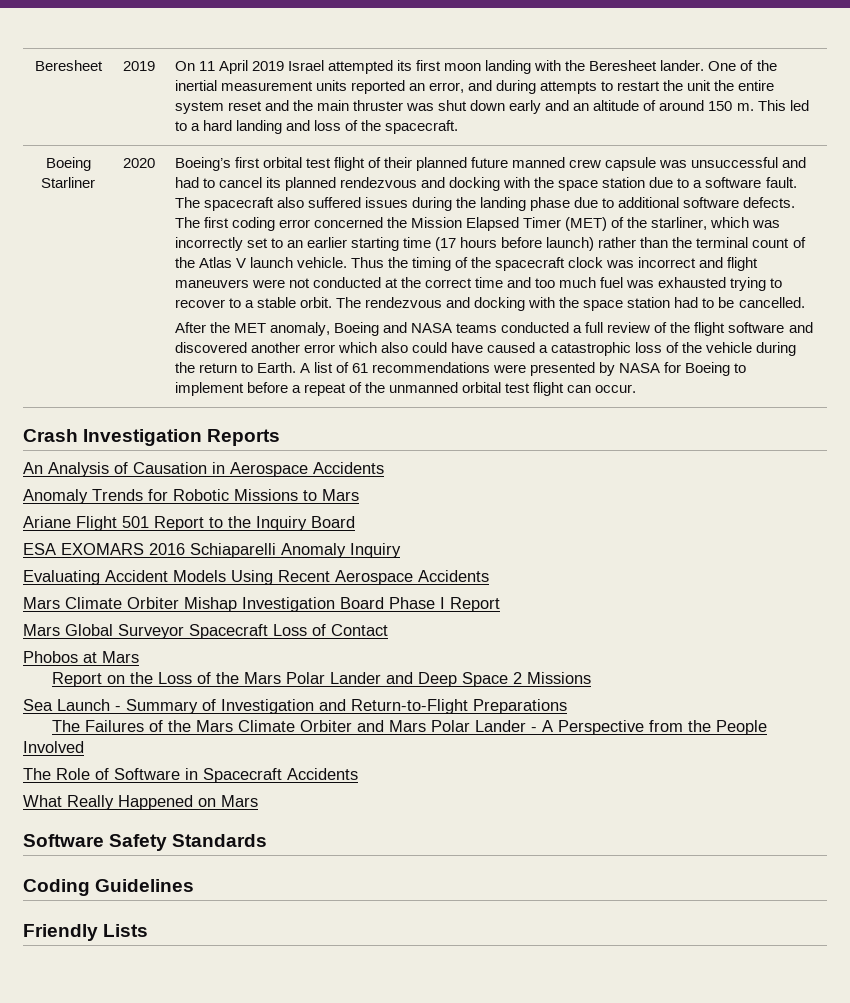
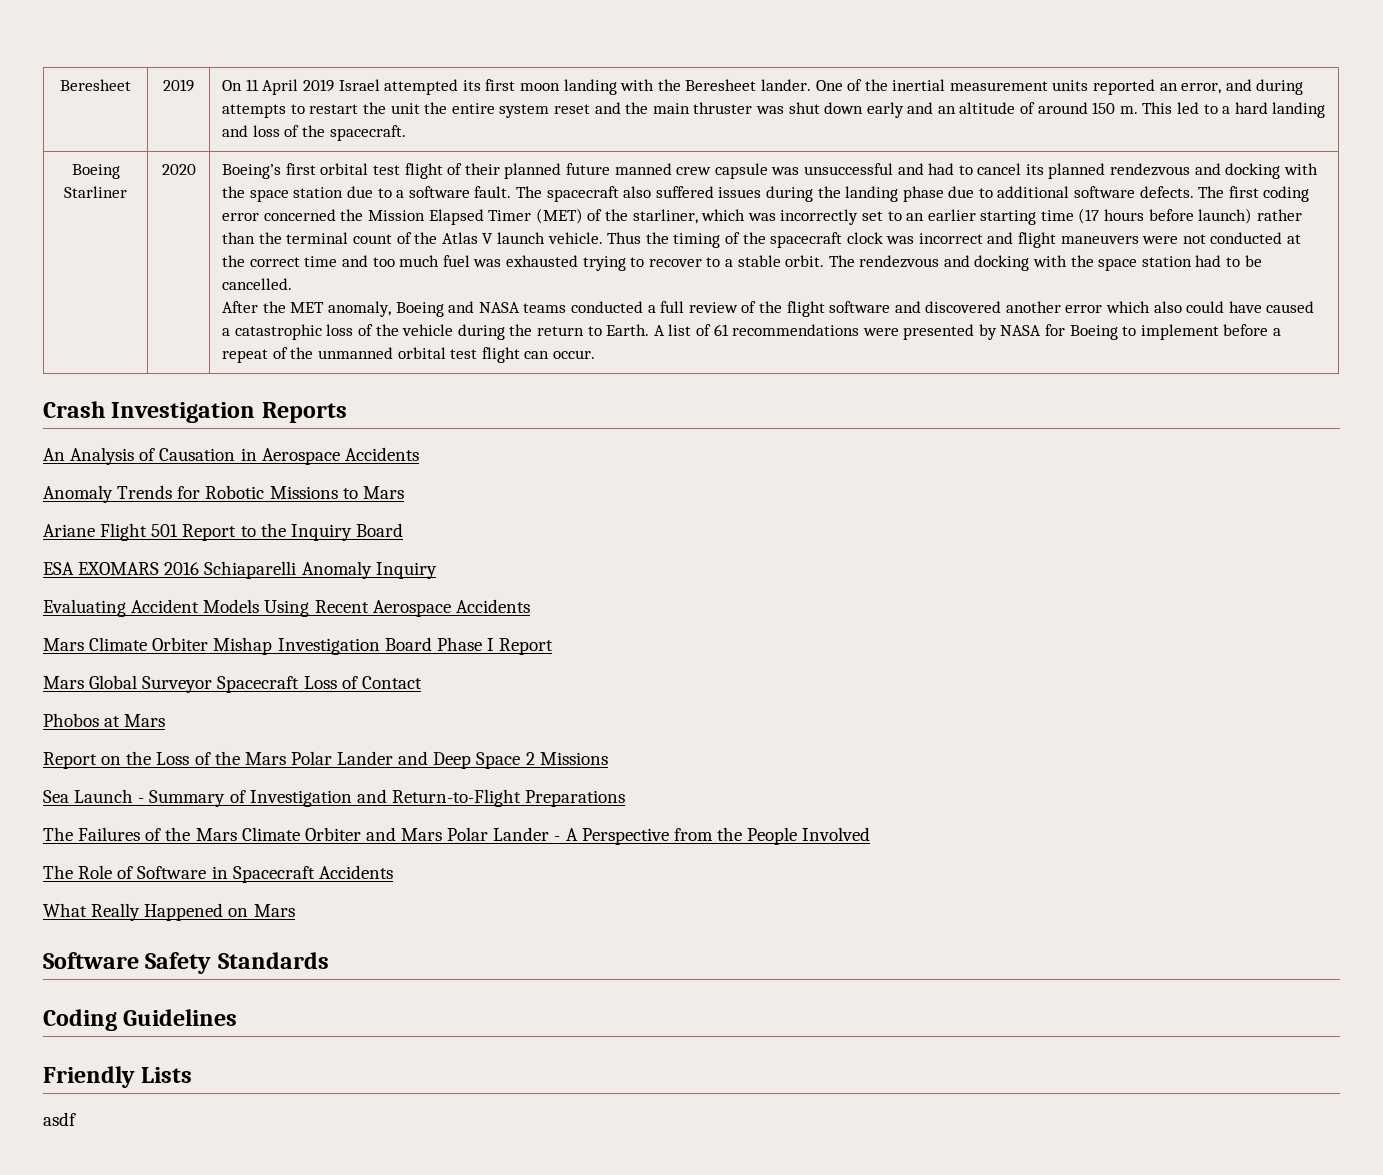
+ asdf

